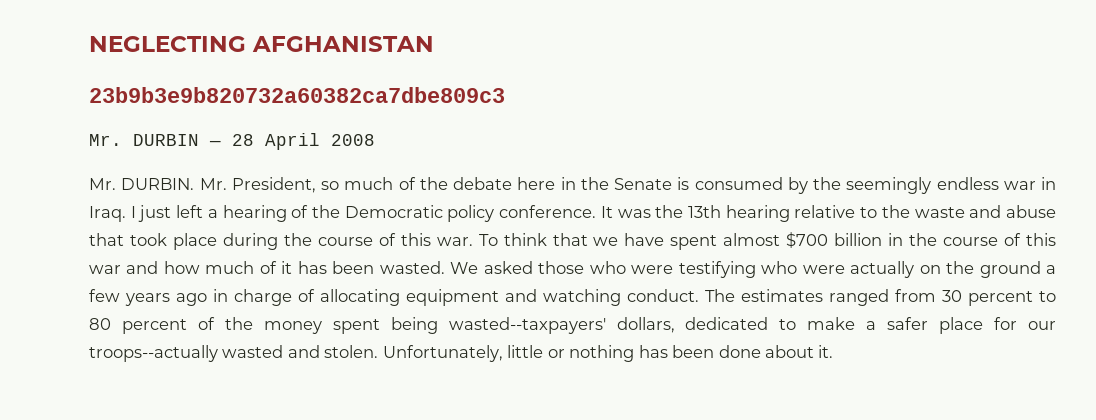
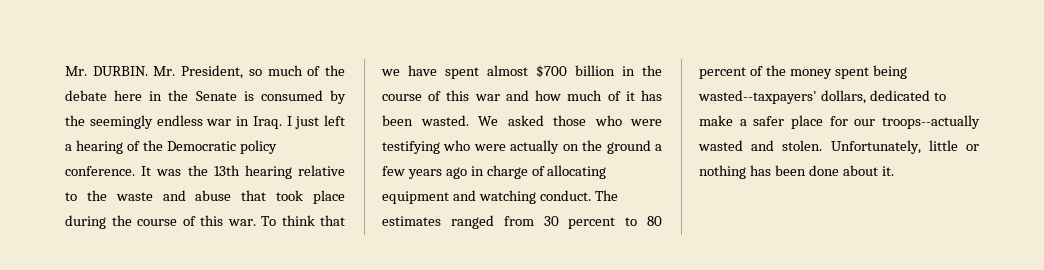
- NEGLECTING AFGHANISTAN
- 23b9b3e9b820732a60382ca7dbe809c3
- Mr. DURBIN — 28 April 2008

